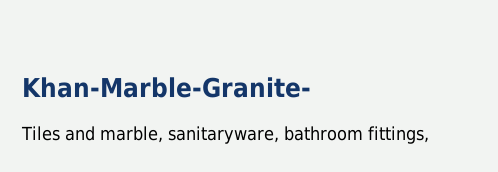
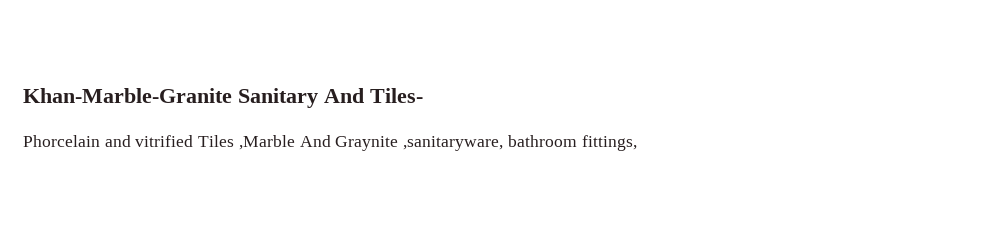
- Khan-Marble-Granite-
- Tiles and marble, sanitaryware, bathroom fittings,
+ Khan-Marble-Granite Sanitary And Tiles-
+ Phorcelain and vitrified Tiles ,Marble And Graynite ,sanitaryware, bathroom fittings,

